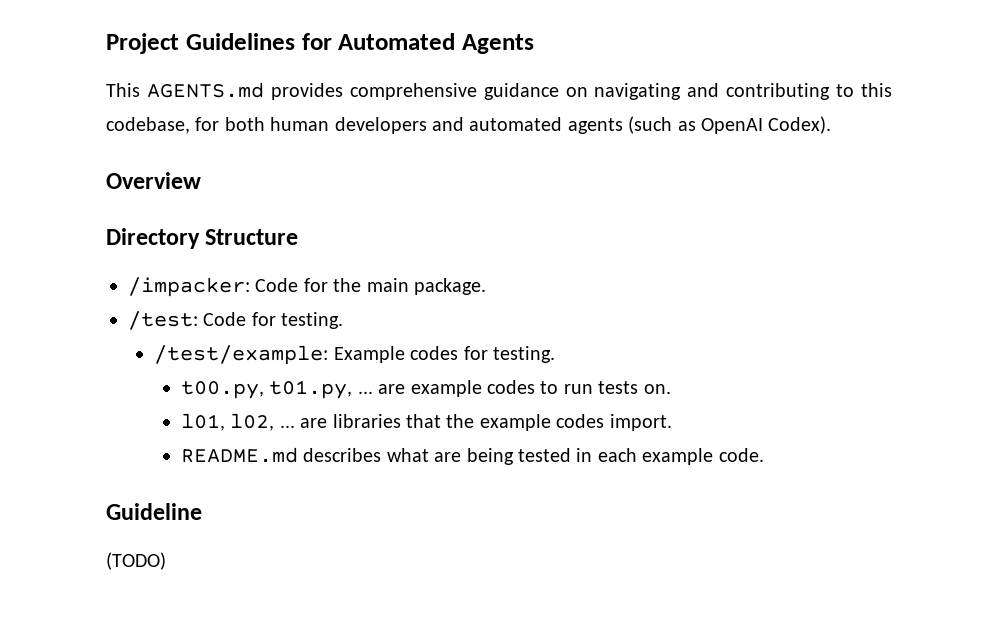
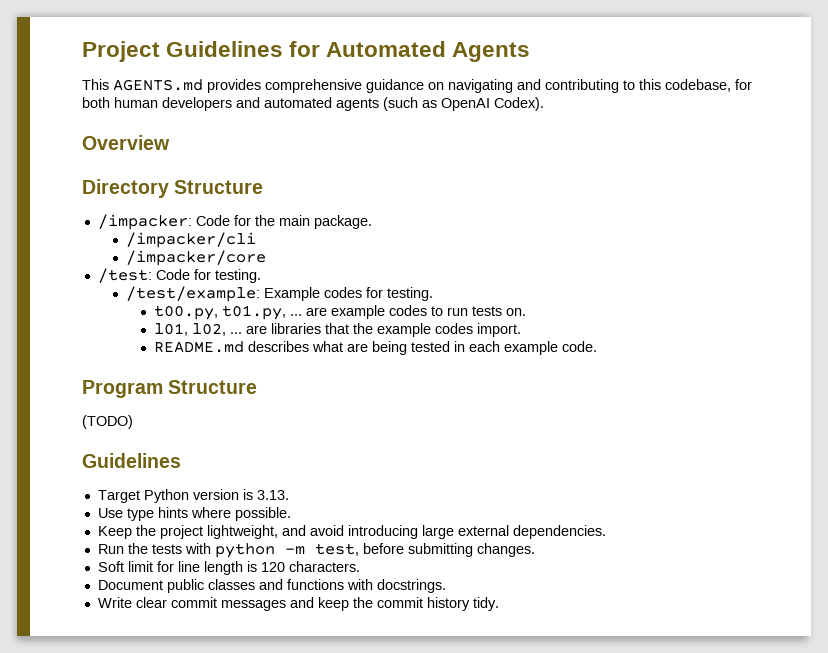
+ /impacker/cli
+ /impacker/core
- Guideline
+ Program Structure
  (TODO)
+ Guidelines
+ Target Python version is 3.13.
+ Use type hints where possible.
+ Keep the project lightweight, and avoid introducing large external dependencies.
+ Run the tests with python -m test, before submitting changes.
+ Soft limit for line length is 120 characters.
+ Document public classes and functions with docstrings.
+ Write clear commit messages and keep the commit history tidy.

